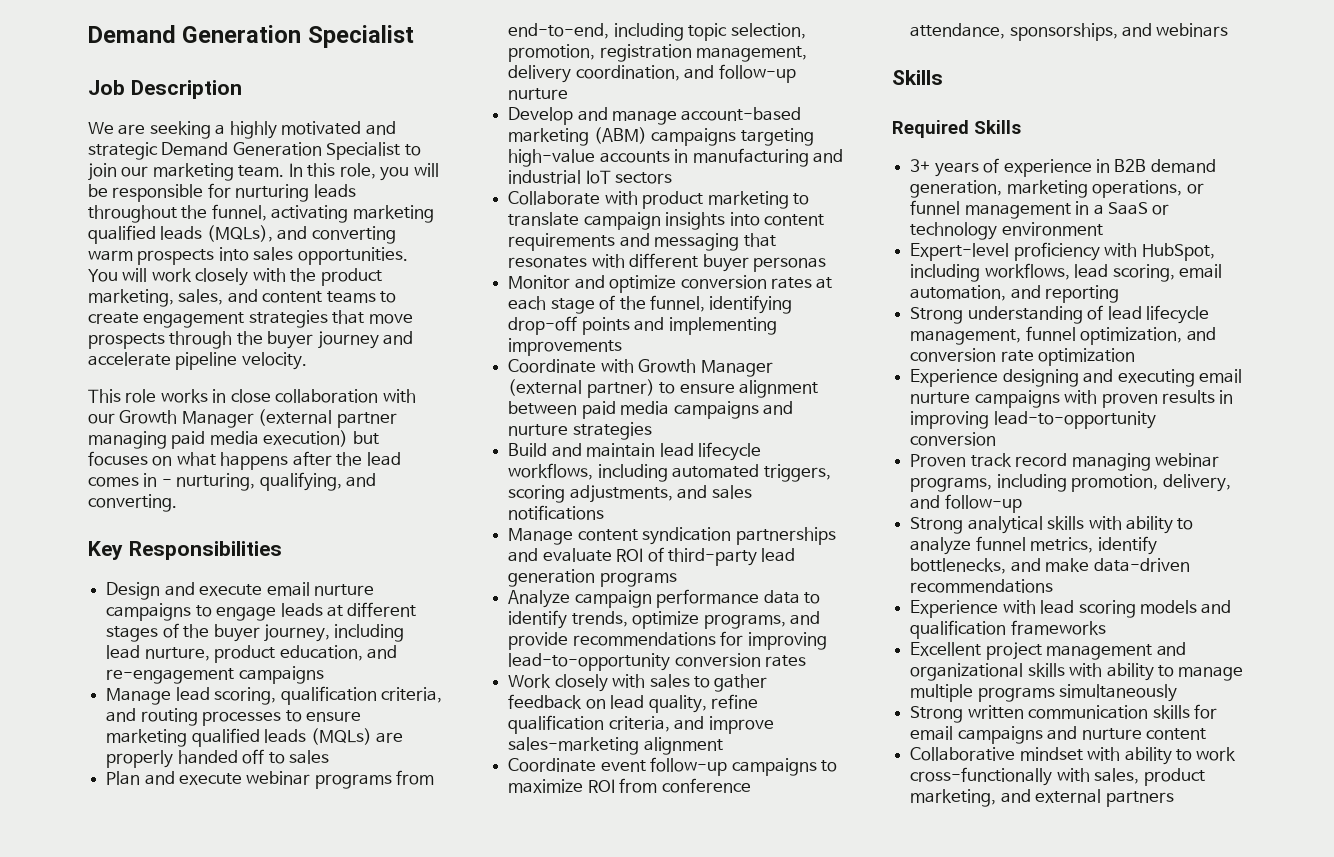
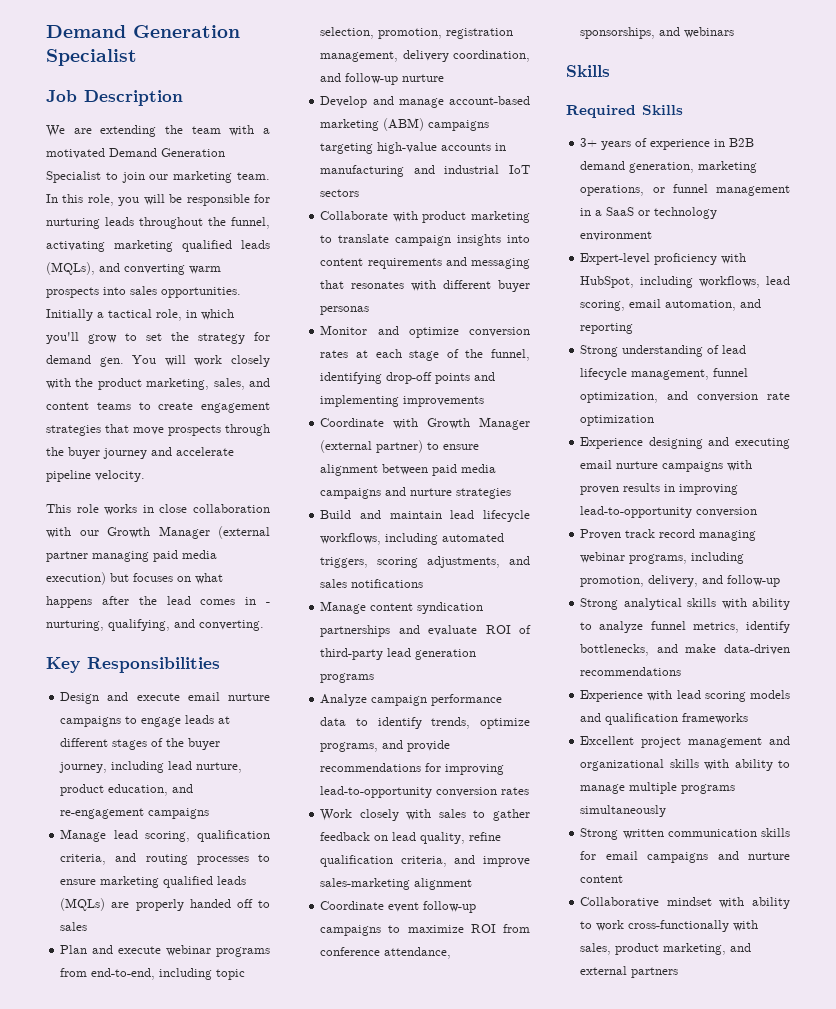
- We are seeking a highly motivated and strategic Demand Generation Specialist to join our marketing team.
+ We are extending the team with a motivated Demand Generation Specialist to join our marketing team.
+ Initially a tactical role, in which you'll grow to set the strategy for demand gen.

